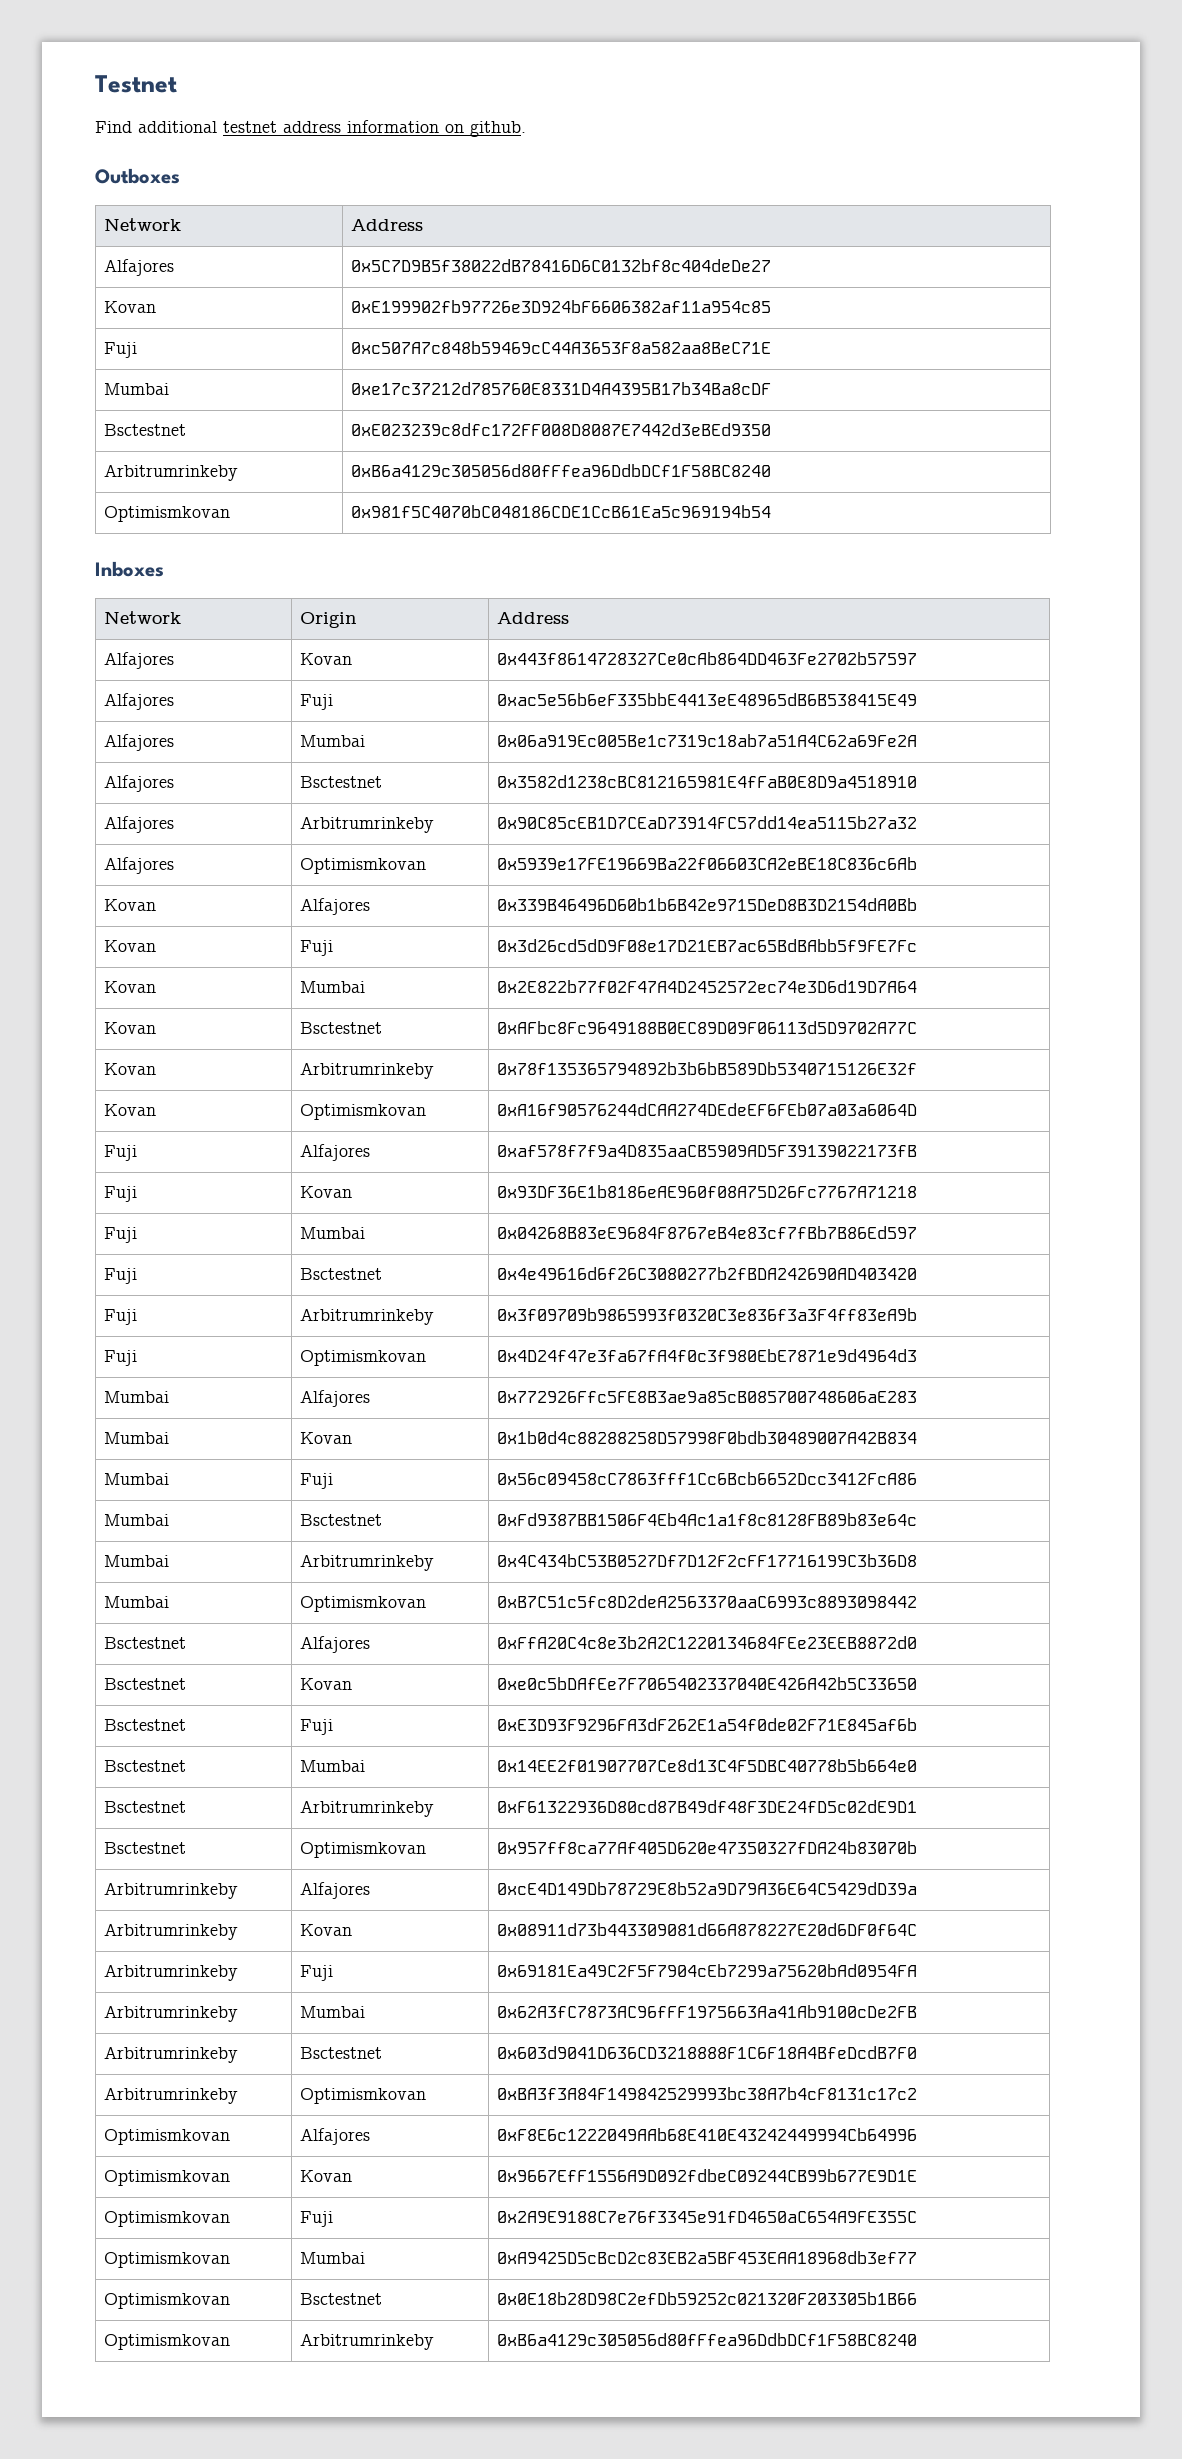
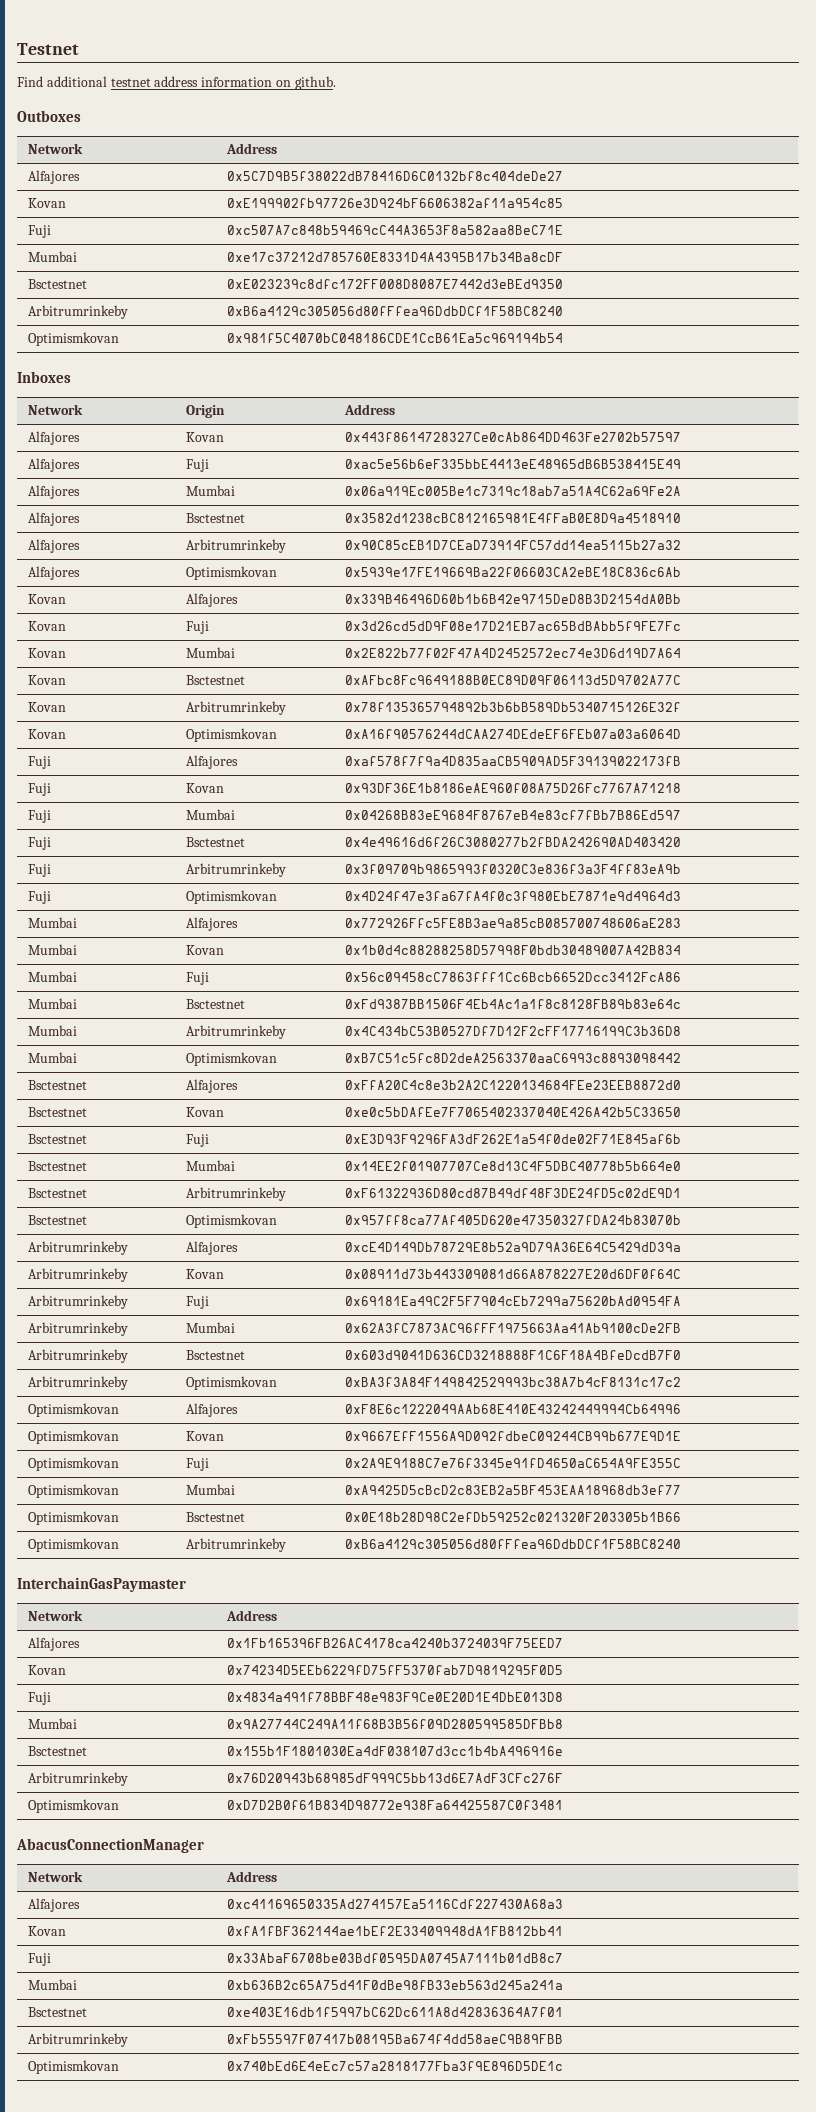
+ InterchainGasPaymaster
+ Network | Address
+ Alfajores | 0x1Fb165396FB26AC4178ca4240b3724039F75EED7
+ Kovan | 0x74234D5EEb6229fD75fF5370fab7D9819295F0D5
+ Fuji | 0x4834a491f78BBF48e983F9Ce0E20D1E4DbE013D8
+ Mumbai | 0x9A27744C249A11f68B3B56f09D280599585DFBb8
+ Bsctestnet | 0x155b1F1801030Ea4dF038107d3cc1b4bA496916e
+ Arbitrumrinkeby | 0x76D20943b68985dF999C5bb13d6E7AdF3CFc276F
+ Optimismkovan | 0xD7D2B0f61B834D98772e938Fa64425587C0f3481
+ AbacusConnectionManager
+ Network | Address
+ Alfajores | 0xc41169650335Ad274157Ea5116Cdf227430A68a3
+ Kovan | 0xfA1fBF362144ae1bEf2E33409948dA1FB812bb41
+ Fuji | 0x33AbaF6708be03Bdf0595DA0745A7111b01dB8c7
+ Mumbai | 0xb636B2c65A75d41F0dBe98fB33eb563d245a241a
+ Bsctestnet | 0xe403E16db1f5997bC62Dc611A8d42836364A7f01
+ Arbitrumrinkeby | 0xFb55597F07417b08195Ba674f4dd58aeC9B89FBB
+ Optimismkovan | 0x740bEd6E4eEc7c57a2818177Fba3f9E896D5DE1c

